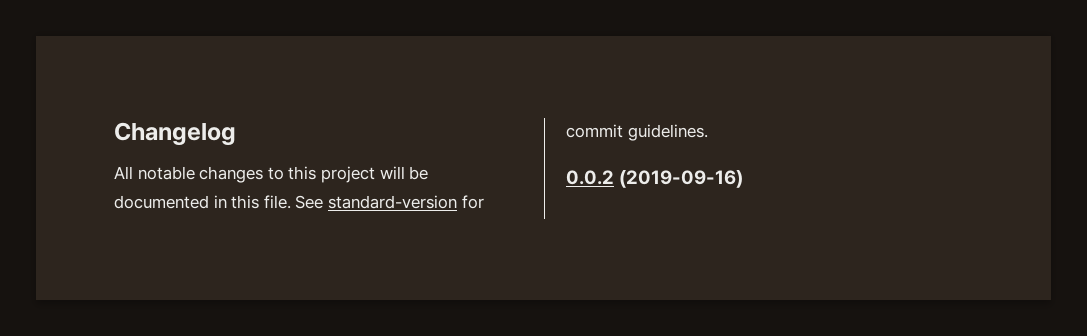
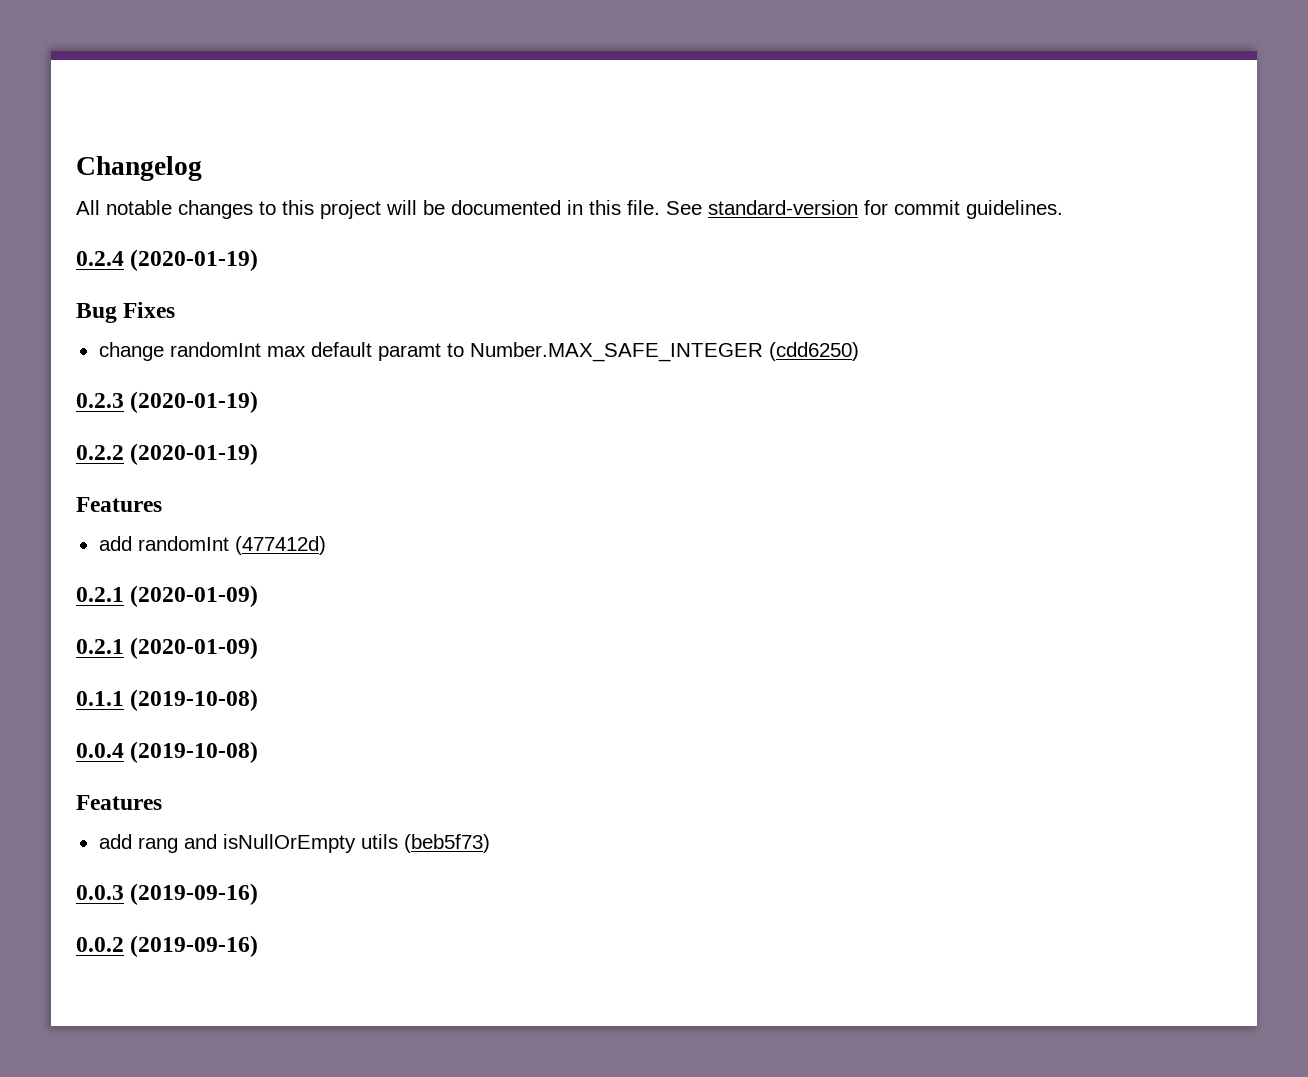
+ 0.2.4 (2020-01-19)
+ Bug Fixes
+ change randomInt max default paramt to Number.MAX_SAFE_INTEGER (cdd6250)
+ 0.2.3 (2020-01-19)
+ 0.2.2 (2020-01-19)
+ Features
+ add randomInt (477412d)
+ 0.2.1 (2020-01-09)
+ 0.2.1 (2020-01-09)
+ 0.1.1 (2019-10-08)
+ 0.0.4 (2019-10-08)
+ Features
+ add rang and isNullOrEmpty utils (beb5f73)
+ 0.0.3 (2019-09-16)

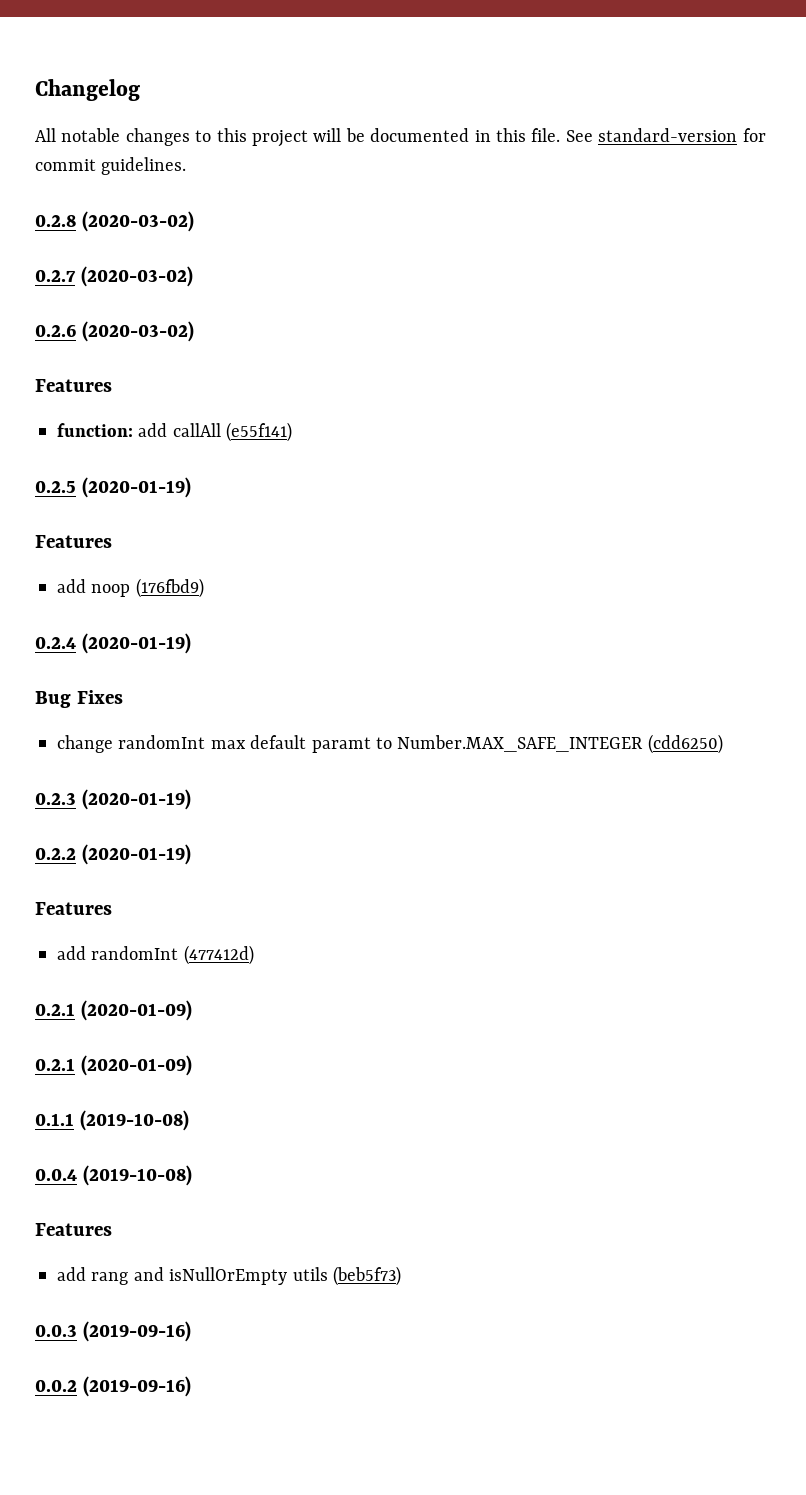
+ 0.2.8 (2020-03-02)
+ 0.2.7 (2020-03-02)
+ 0.2.6 (2020-03-02)
+ Features
+ function: add callAll (e55f141)
+ 0.2.5 (2020-01-19)
+ Features
+ add noop (176fbd9)

